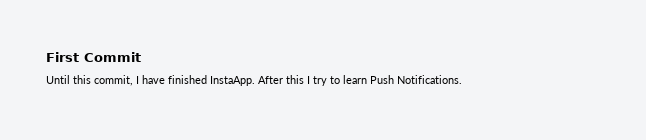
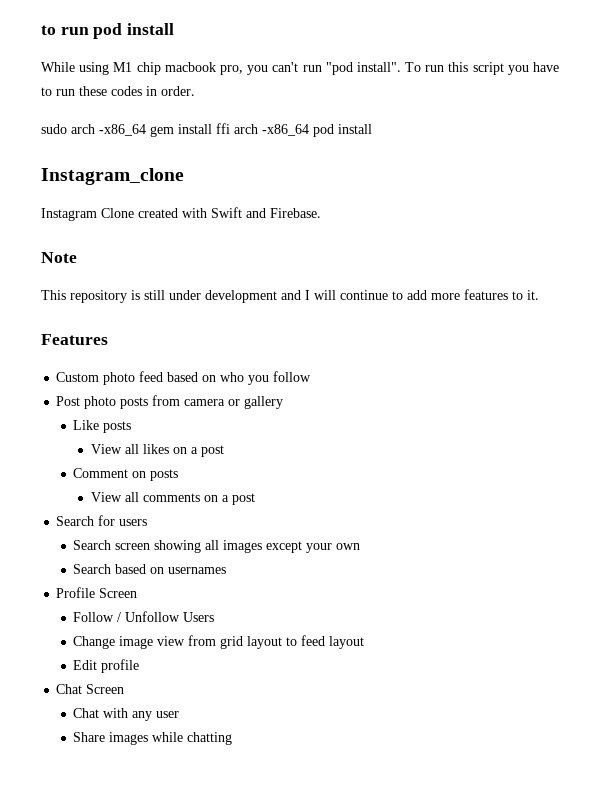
- First Commit
- Until this commit, I have finished InstaApp. After this I try to learn Push Notifications.
+ to run pod install
+ While using M1 chip macbook pro, you can't run "pod install". To run this script you have to run these codes in order.
+ sudo arch -x86_64 gem install ffi arch -x86_64 pod install
+ Instagram_clone
+ Instagram Clone created with Swift and Firebase.
+ Note
+ This repository is still under development and I will continue to add more features to it.
+ Features
+ Custom photo feed based on who you follow
+ Post photo posts from camera or gallery
+ Like posts
+ View all likes on a post
+ Comment on posts
+ View all comments on a post
+ Search for users
+ Search screen showing all images except your own
+ Search based on usernames
+ Profile Screen
+ Follow / Unfollow Users
+ Change image view from grid layout to feed layout
+ Edit profile
+ Chat Screen
+ Chat with any user
+ Share images while chatting

